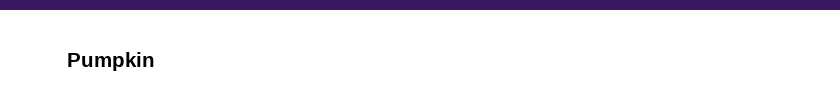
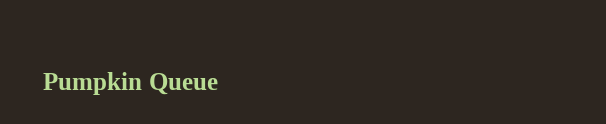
- Pumpkin
+ Pumpkin Queue

